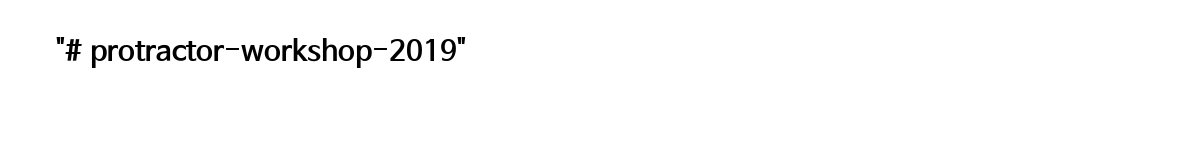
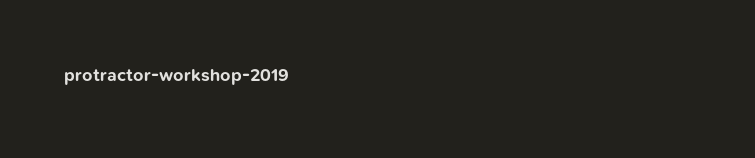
- "# protractor-workshop-2019"
+ protractor-workshop-2019

